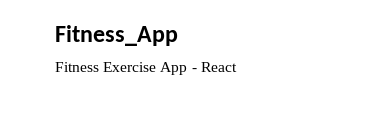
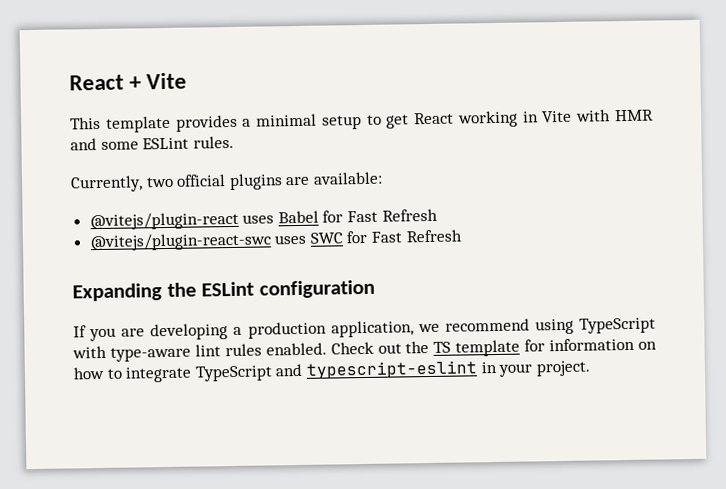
- Fitness_App
- Fitness Exercise App - React
+ React + Vite
+ This template provides a minimal setup to get React working in Vite with HMR and some ESLint rules.
+ Currently, two official plugins are available:
+ @vitejs/plugin-react uses Babel for Fast Refresh
+ @vitejs/plugin-react-swc uses SWC for Fast Refresh
+ Expanding the ESLint configuration
+ If you are developing a production application, we recommend using TypeScript with type-aware lint rules enabled. Check out the TS template for information on how to integrate TypeScript and typescript-eslint in your project.

